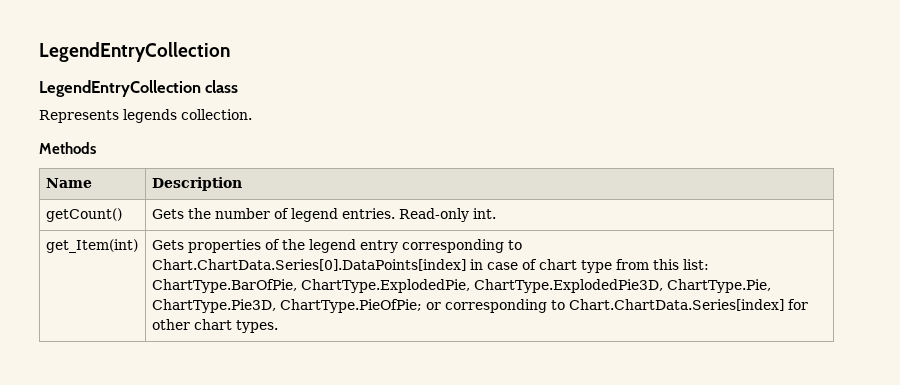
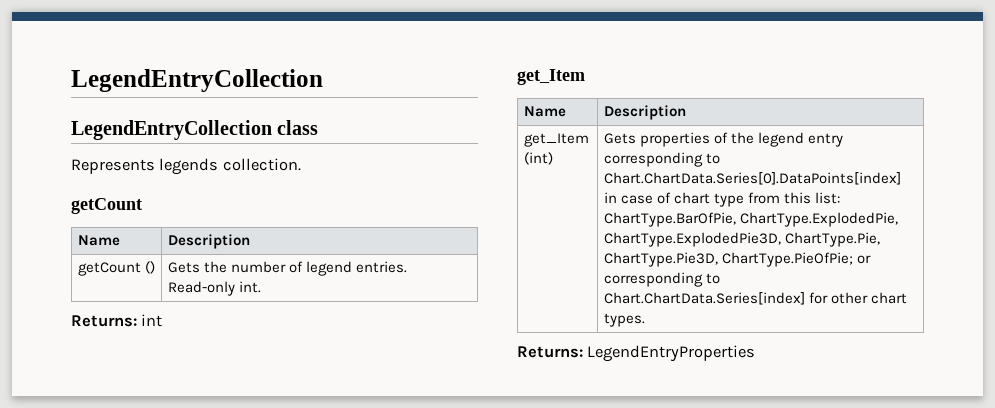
  Represents legends collection.
- Methods
+ getCount
  Name | Description
- getCount() | Gets the number of legend entries. Read-only int.
+ getCount () | Gets the number of legend entries. Read-only int.
- get_Item(int) | Gets properties of the legend entry corresponding to Chart.ChartData.Series[0].DataPoints[index] in case of chart type from this list: ChartType.BarOfPie, ChartType.ExplodedPie, ChartType.ExplodedPie3D, ChartType.Pie, ChartType.Pie3D, ChartType.PieOfPie; or corresponding to Chart.ChartData.Series[index] for other chart types.
+ Returns: int
+ get_Item
+ Name | Description
+ get_Item (int) | Gets properties of the legend entry corresponding to Chart.ChartData.Series[0].DataPoints[index] in case of chart type from this list: ChartType.BarOfPie, ChartType.ExplodedPie, ChartType.ExplodedPie3D, ChartType.Pie, ChartType.Pie3D, ChartType.PieOfPie; or corresponding to Chart.ChartData.Series[index] for other chart types.
+ Returns: LegendEntryProperties

